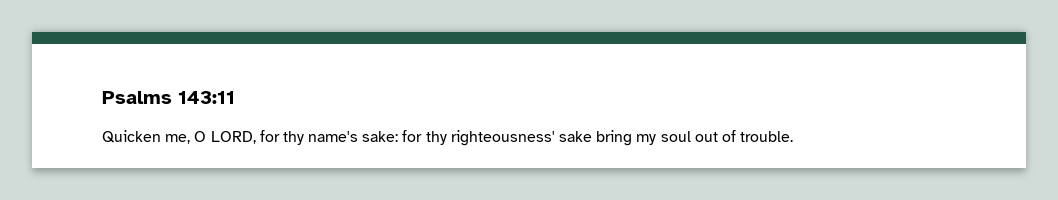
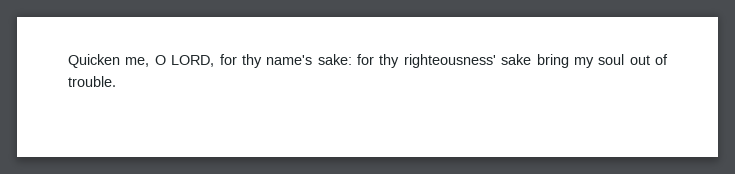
- Psalms 143:11

